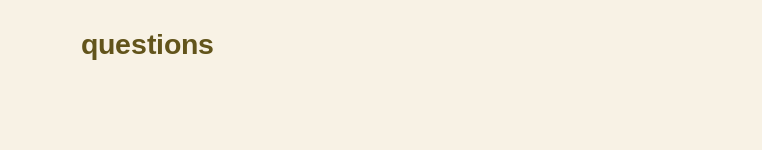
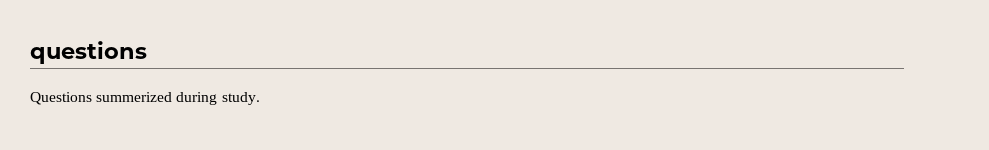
+ Questions summerized during study.

